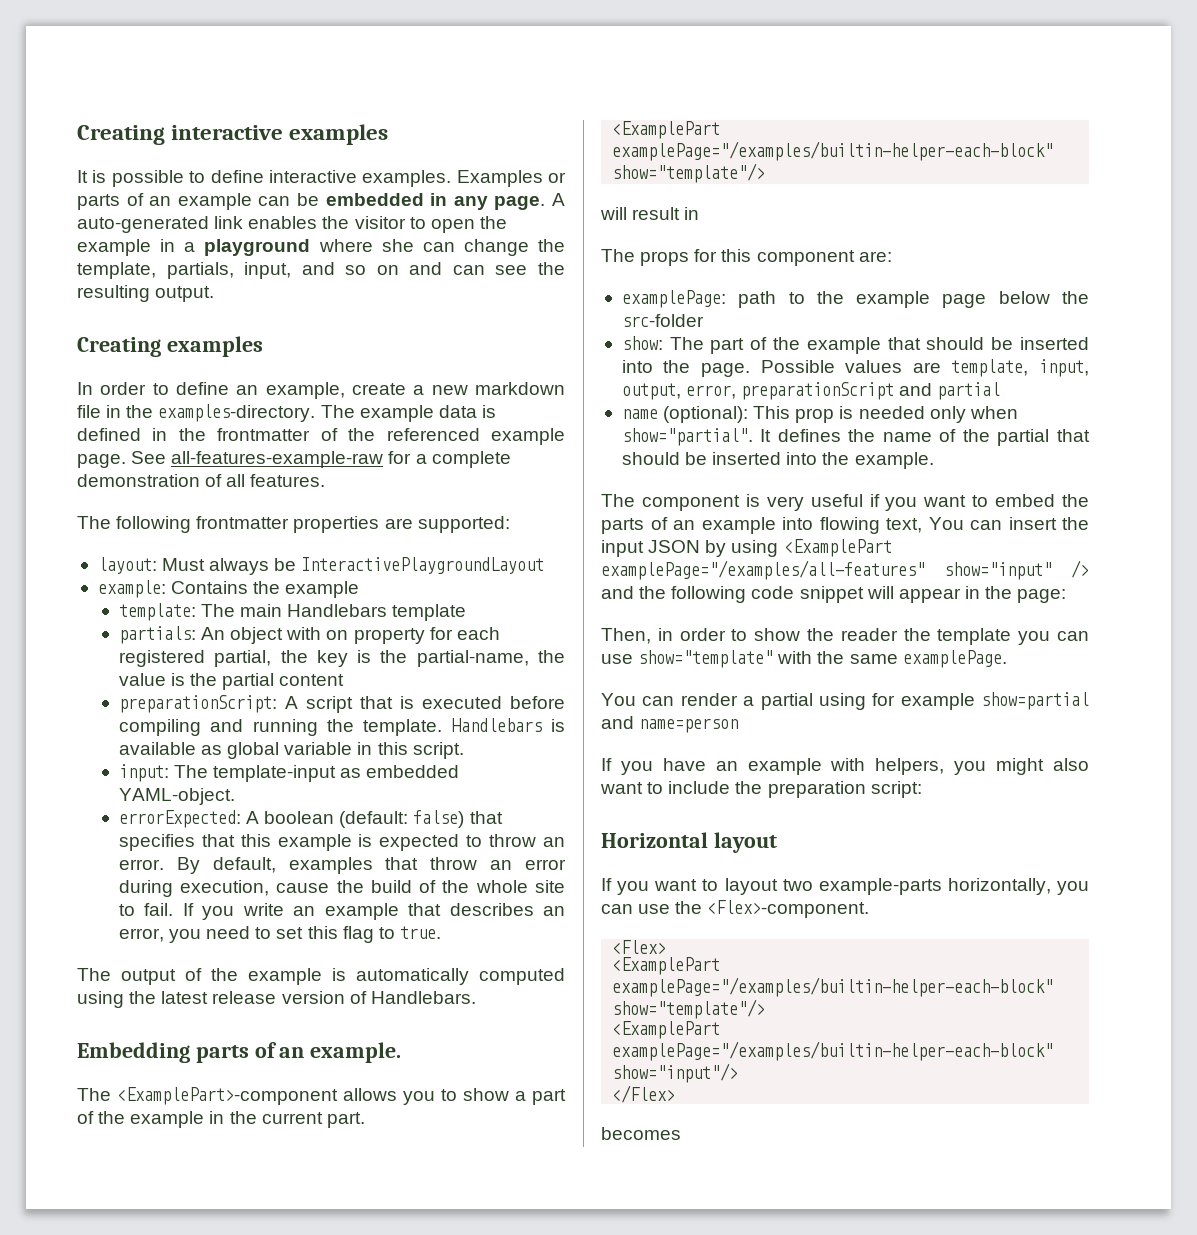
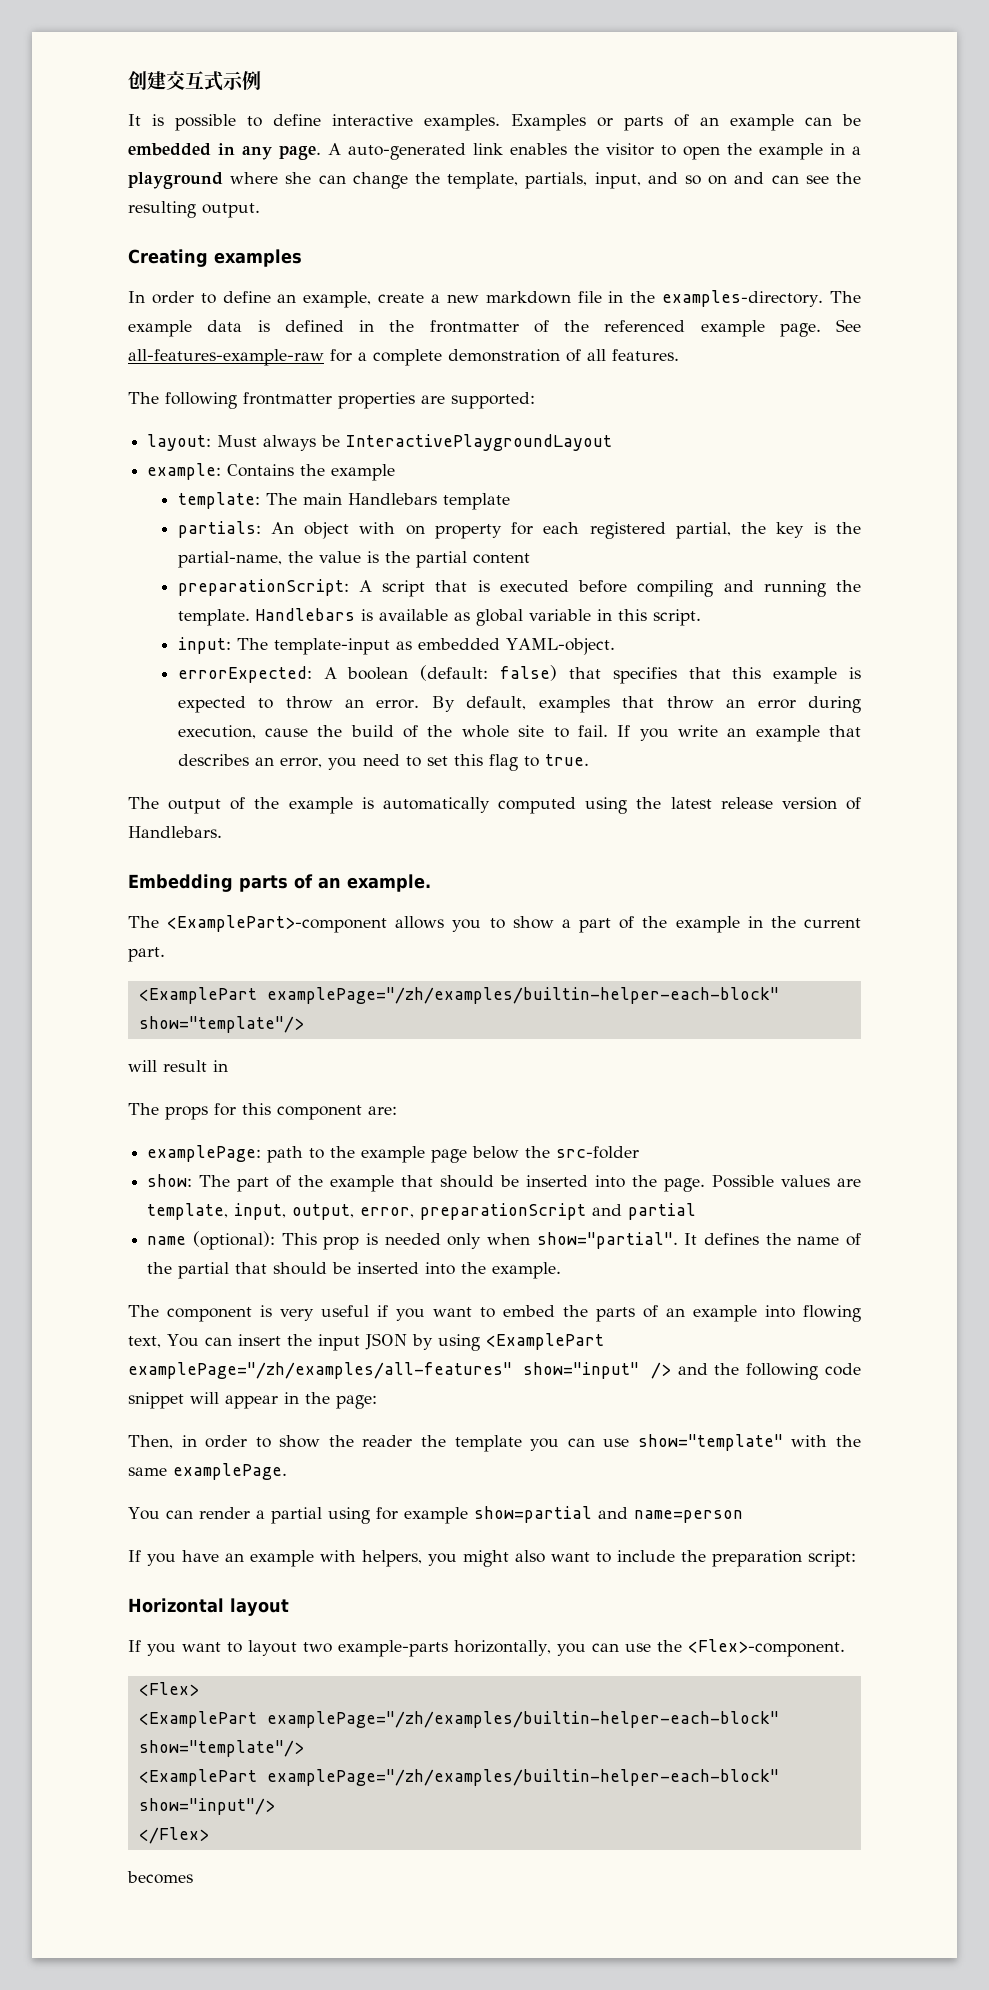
- Creating interactive examples
+ 创建交互式示例
  The <ExamplePart>-component allows you to show a part of the example in the current part.
- <ExamplePart examplePage="/examples/builtin-helper-each-block" show="template"/>
+ <ExamplePart examplePage="/zh/examples/builtin-helper-each-block" show="template"/>
- The component is very useful if you want to embed the parts of an example into flowing text, You can insert the input JSON by using <ExamplePart examplePage="/examples/all-features" show="input" /> and the following code snippet will appear in the page:
+ The component is very useful if you want to embed the parts of an example into flowing text, You can insert the input JSON by using <ExamplePart examplePage="/zh/examples/all-features" show="input" /> and the following code snippet will appear in the page:
  <Flex>
- <ExamplePart examplePage="/examples/builtin-helper-each-block" show="template"/>
+ <ExamplePart examplePage="/zh/examples/builtin-helper-each-block" show="template"/>
- <ExamplePart examplePage="/examples/builtin-helper-each-block" show="input"/>
+ <ExamplePart examplePage="/zh/examples/builtin-helper-each-block" show="input"/>

